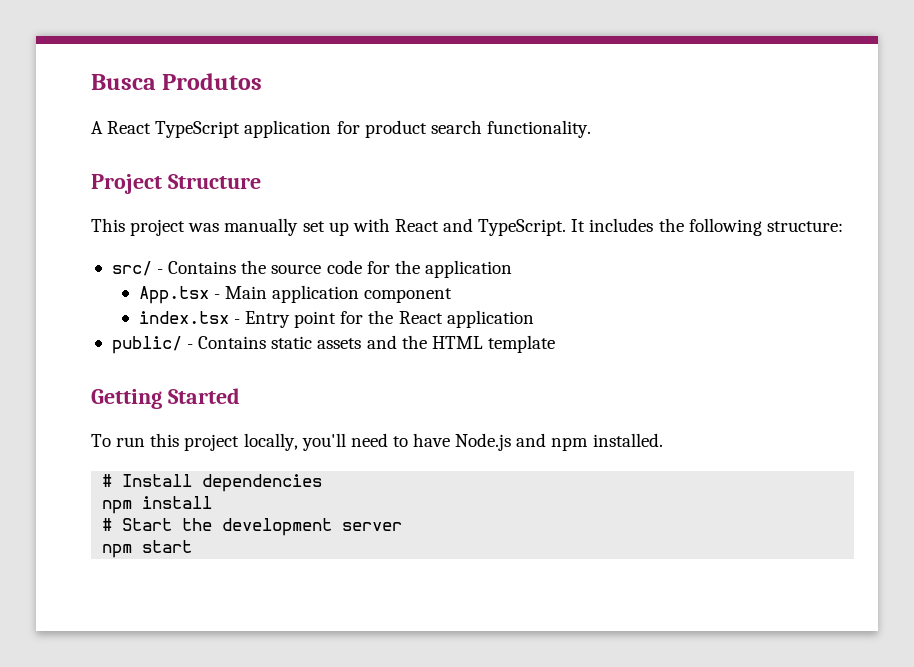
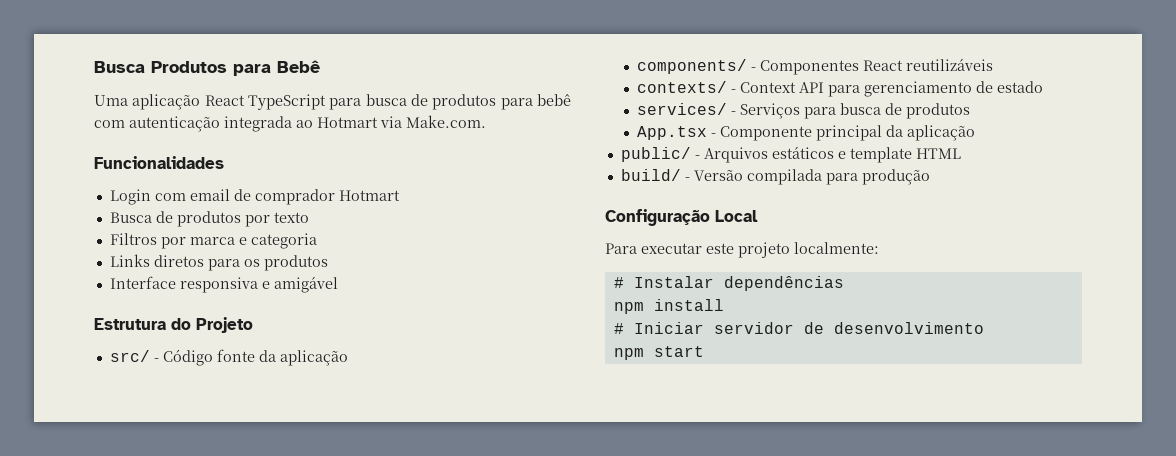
- Busca Produtos
- A React TypeScript application for product search functionality.
- Project Structure
- This project was manually set up with React and TypeScript. It includes the following structure:
- src/ - Contains the source code for the application
- App.tsx - Main application component
- index.tsx - Entry point for the React application
- public/ - Contains static assets and the HTML template
- Getting Started
- To run this project locally, you'll need to have Node.js and npm installed.
- # Install dependencies
+ Busca Produtos para Bebê
+ Uma aplicação React TypeScript para busca de produtos para bebê com autenticação integrada ao Hotmart via Make.com.
+ Funcionalidades
+ Login com email de comprador Hotmart
+ Busca de produtos por texto
+ Filtros por marca e categoria
+ Links diretos para os produtos
+ Interface responsiva e amigável
+ Estrutura do Projeto
+ src/ - Código fonte da aplicação
+ components/ - Componentes React reutilizáveis
+ contexts/ - Context API para gerenciamento de estado
+ services/ - Serviços para busca de produtos
+ App.tsx - Componente principal da aplicação
+ public/ - Arquivos estáticos e template HTML
+ build/ - Versão compilada para produção
+ Configuração Local
+ Para executar este projeto localmente:
+ # Instalar dependências
- # Start the development server
+ # Iniciar servidor de desenvolvimento

